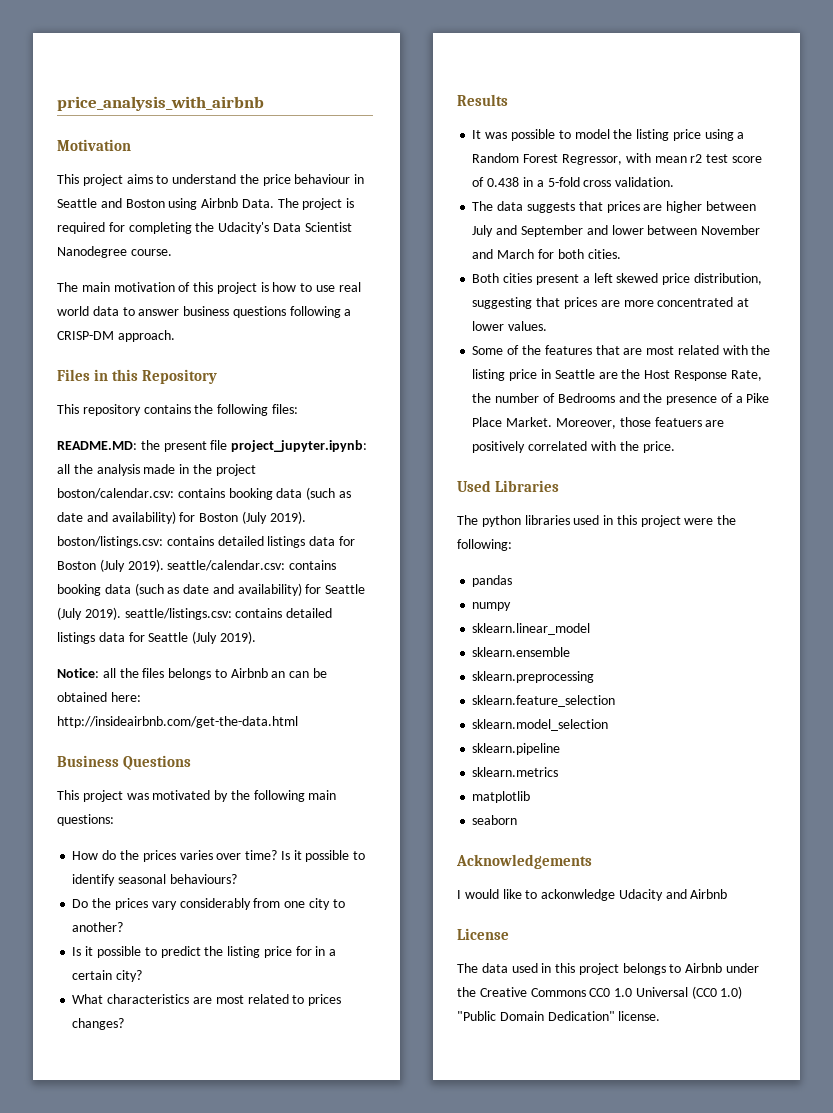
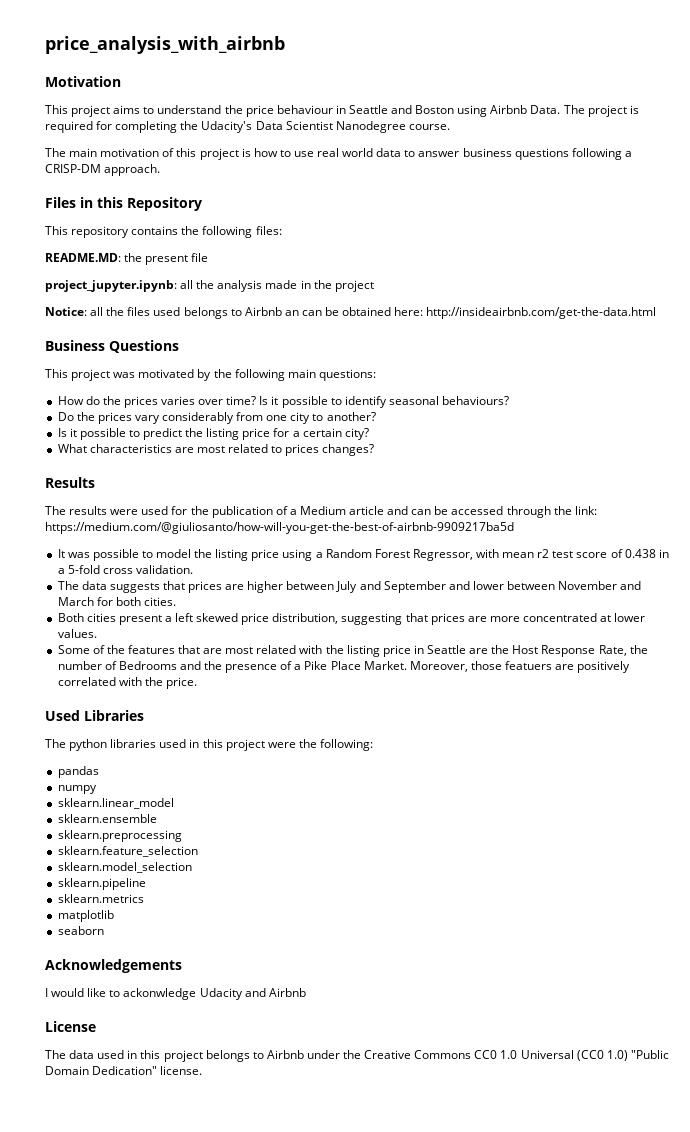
- README.MD: the present file project_jupyter.ipynb: all the analysis made in the project boston/calendar.csv: contains booking data (such as date and availability) for Boston (July 2019). boston/listings.csv: contains detailed listings data for Boston (July 2019). seattle/calendar.csv: contains booking data (such as date and availability) for Seattle (July 2019). seattle/listings.csv: contains detailed listings data for Seattle (July 2019).
+ README.MD: the present file
+ project_jupyter.ipynb: all the analysis made in the project
- Notice: all the files belongs to Airbnb an can be obtained here: http://insideairbnb.com/get-the-data.html
+ Notice: all the files used belongs to Airbnb an can be obtained here: http://insideairbnb.com/get-the-data.html
- Is it possible to predict the listing price for in a certain city?
+ Is it possible to predict the listing price for a certain city?
+ The results were used for the publication of a Medium article and can be accessed through the link: https://medium.com/@giuliosanto/how-will-you-get-the-best-of-airbnb-9909217ba5d

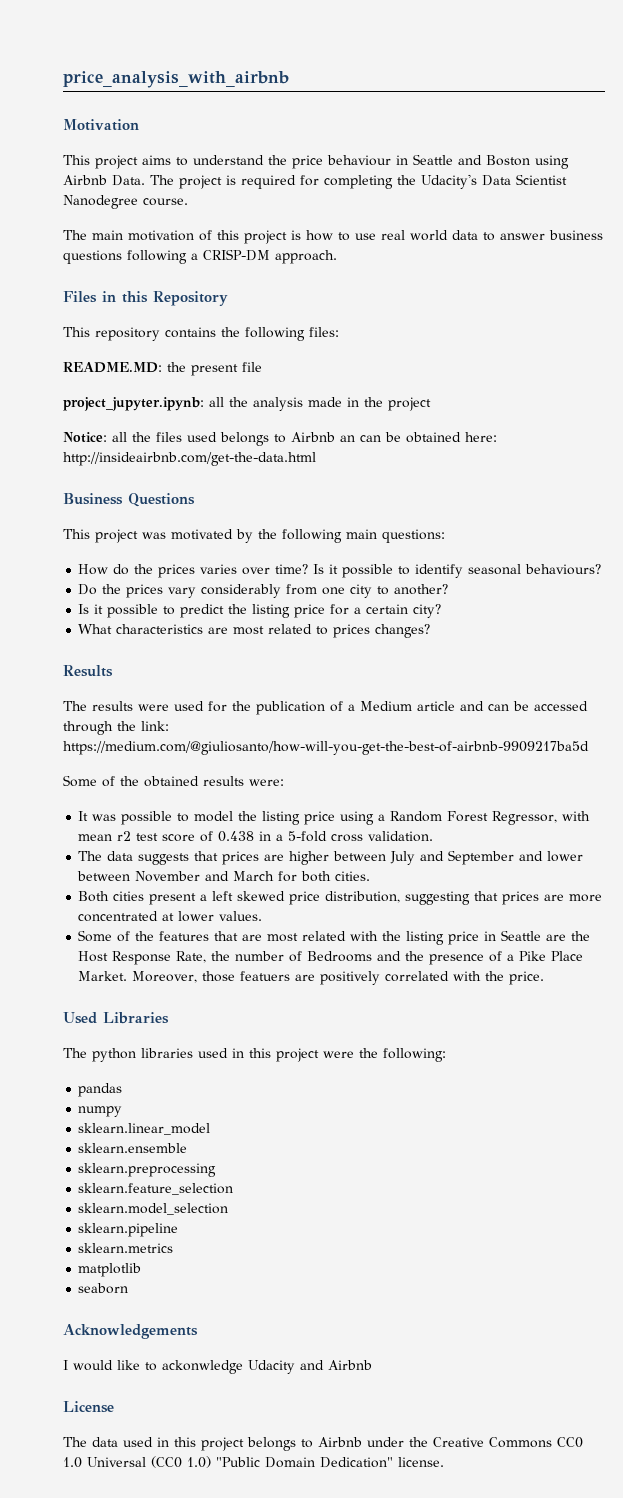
+ Some of the obtained results were:

